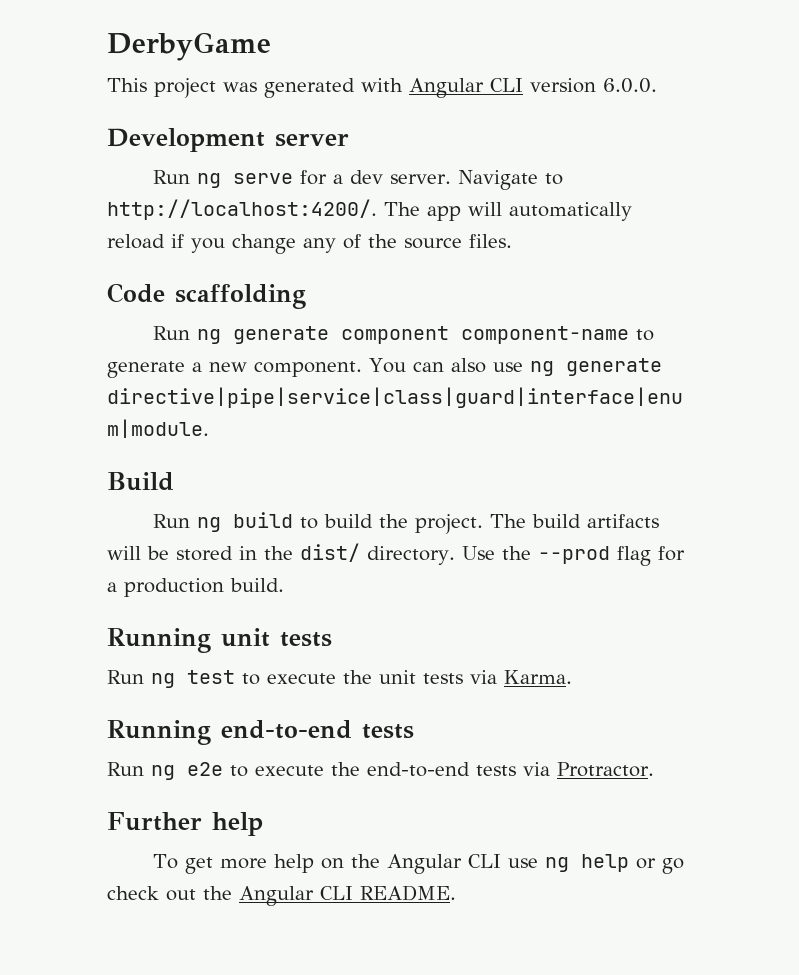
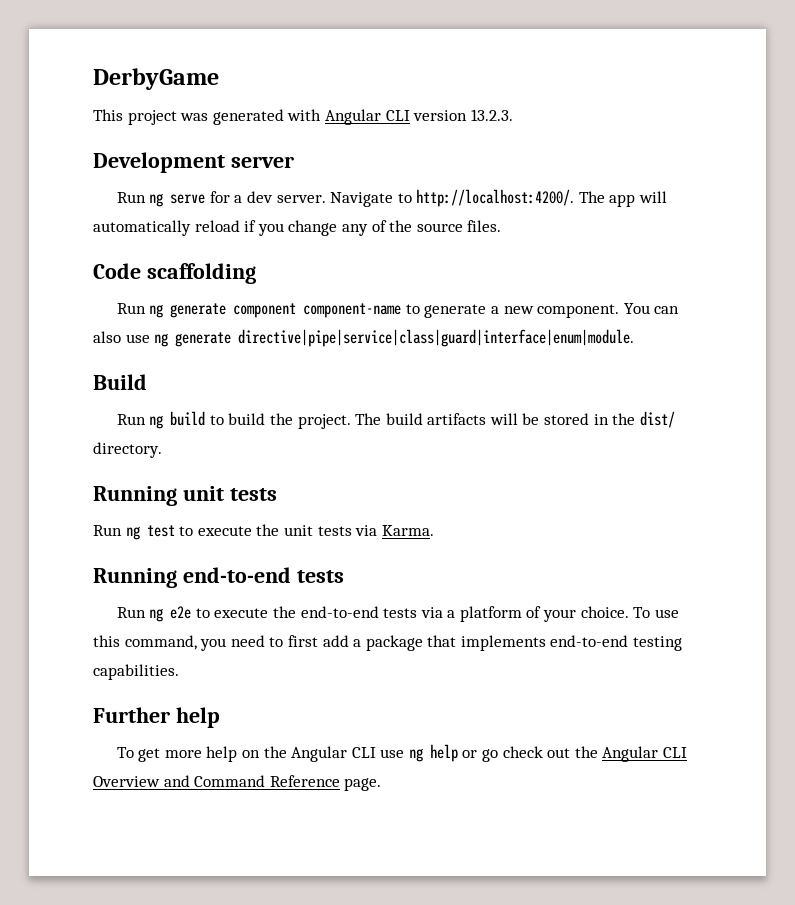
- This project was generated with Angular CLI version 6.0.0.
+ This project was generated with Angular CLI version 13.2.3.
- Use the --prod flag for a production build.
- Run ng e2e to execute the end-to-end tests via Protractor.
+ Run ng e2e to execute the end-to-end tests via a platform of your choice. To use this command, you need to first add a package that implements end-to-end testing capabilities.
- To get more help on the Angular CLI use ng help or go check out the Angular CLI README.
+ To get more help on the Angular CLI use ng help or go check out the Angular CLI Overview and Command Reference page.

